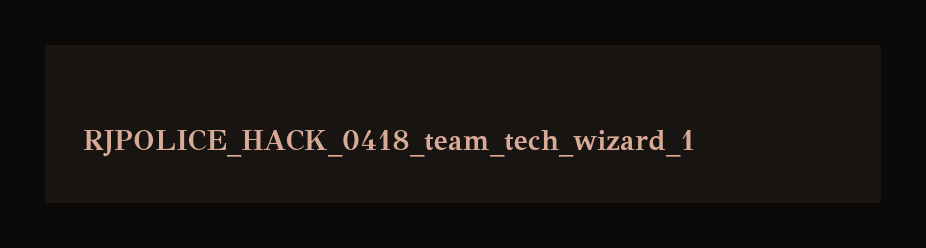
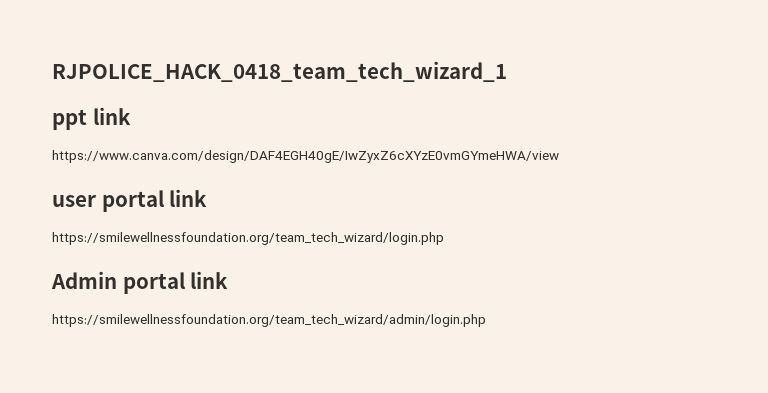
+ ppt link
+ https://www.canva.com/design/DAF4EGH40gE/IwZyxZ6cXYzE0vmGYmeHWA/view
+ user portal link
+ https://smilewellnessfoundation.org/team_tech_wizard/login.php
+ Admin portal link
+ https://smilewellnessfoundation.org/team_tech_wizard/admin/login.php

